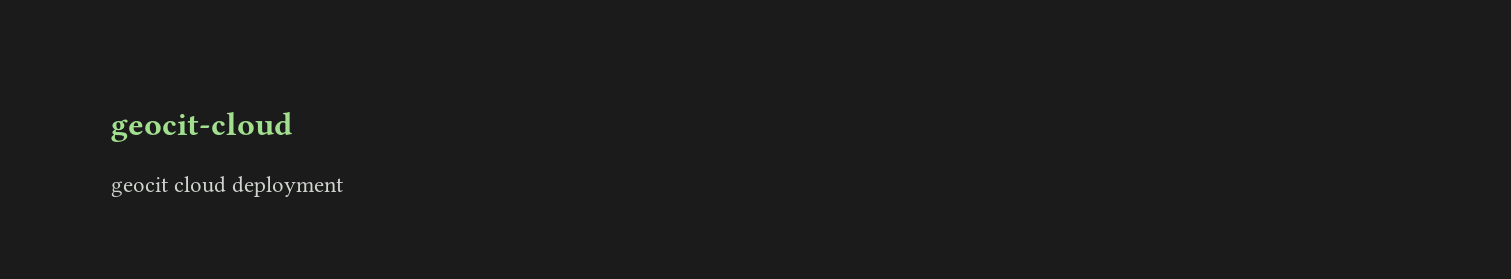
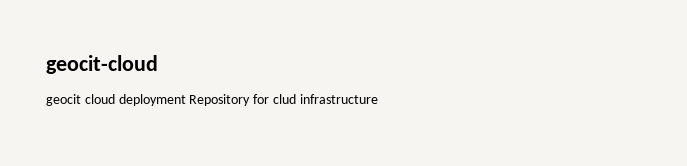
- geocit cloud deployment
+ geocit cloud deployment Repository for clud infrastructure

